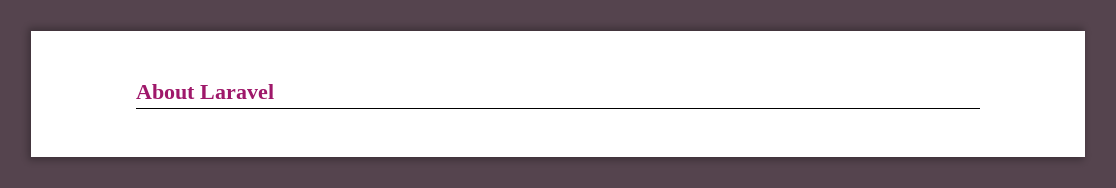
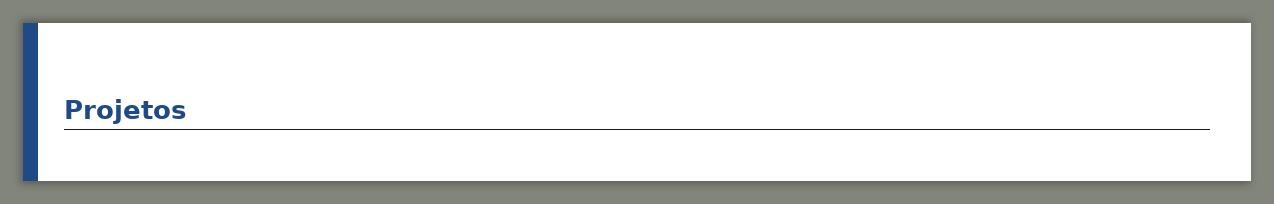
- About Laravel
+ Projetos

